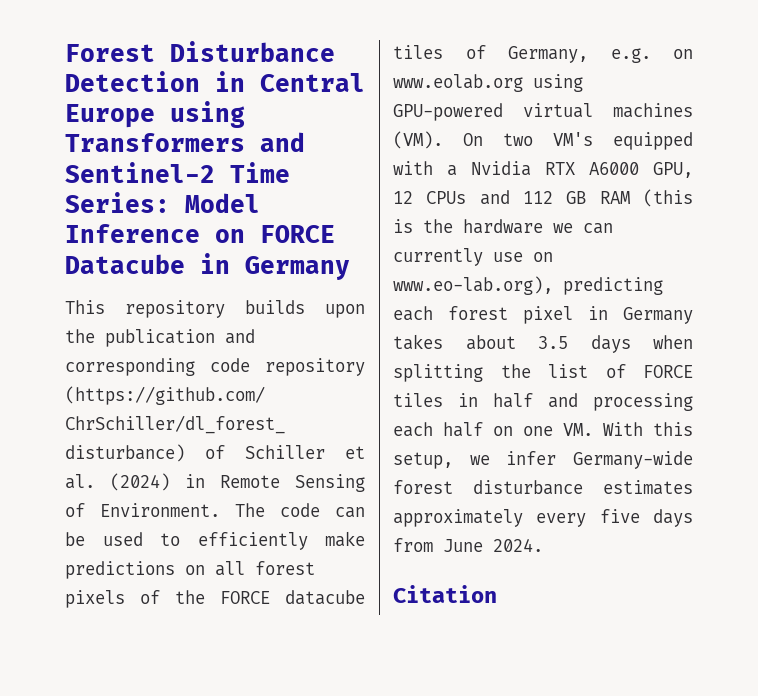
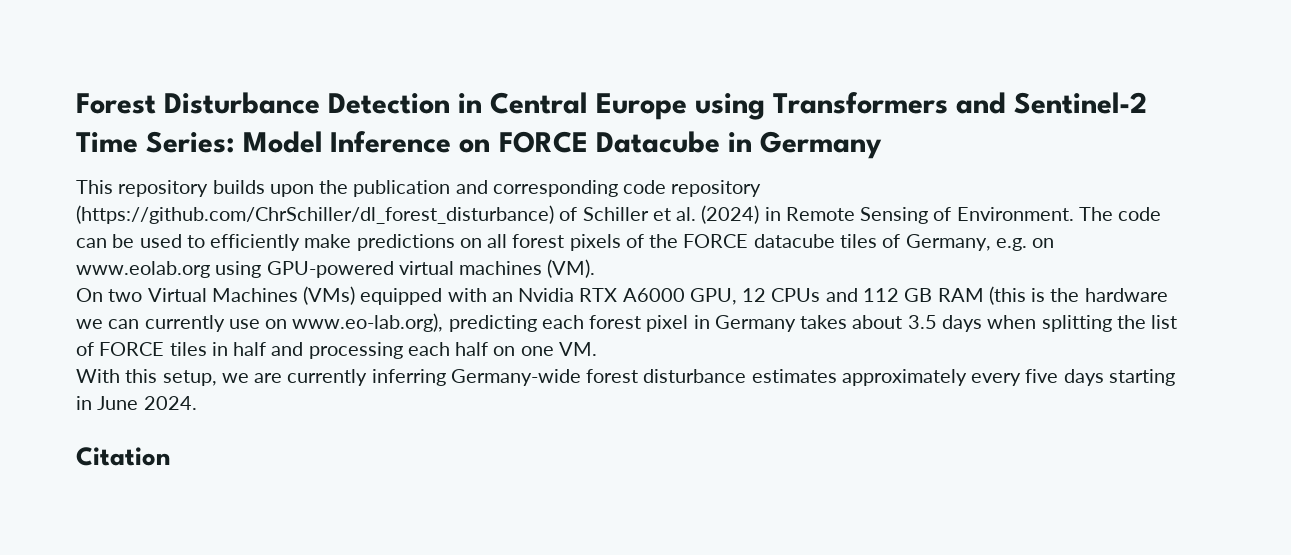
- The code can be used to efficiently make predictions on all forest pixels of the FORCE datacube tiles of Germany, e.g. on www.eolab.org using GPU-powered virtual machines (VM). On two VM's equipped with a Nvidia RTX A6000 GPU, 12 CPUs and 112 GB RAM (this is the hardware we can currently use on www.eo-lab.org), predicting each forest pixel in Germany takes about 3.5 days when splitting the list of FORCE tiles in half and processing each half on one VM. With this setup, we infer Germany-wide forest disturbance estimates approximately every five days from June 2024.
+ The code can be used to efficiently make predictions on all forest pixels of the FORCE datacube tiles of Germany, e.g. on www.eolab.org using GPU-powered virtual machines (VM).
+ On two Virtual Machines (VMs) equipped with an Nvidia RTX A6000 GPU, 12 CPUs and 112 GB RAM (this is the hardware we can currently use on www.eo-lab.org), predicting each forest pixel in Germany takes about 3.5 days when splitting the list of FORCE tiles in half and processing each half on one VM.
+ With this setup, we are currently inferring Germany-wide forest disturbance estimates approximately every five days starting in June 2024.

